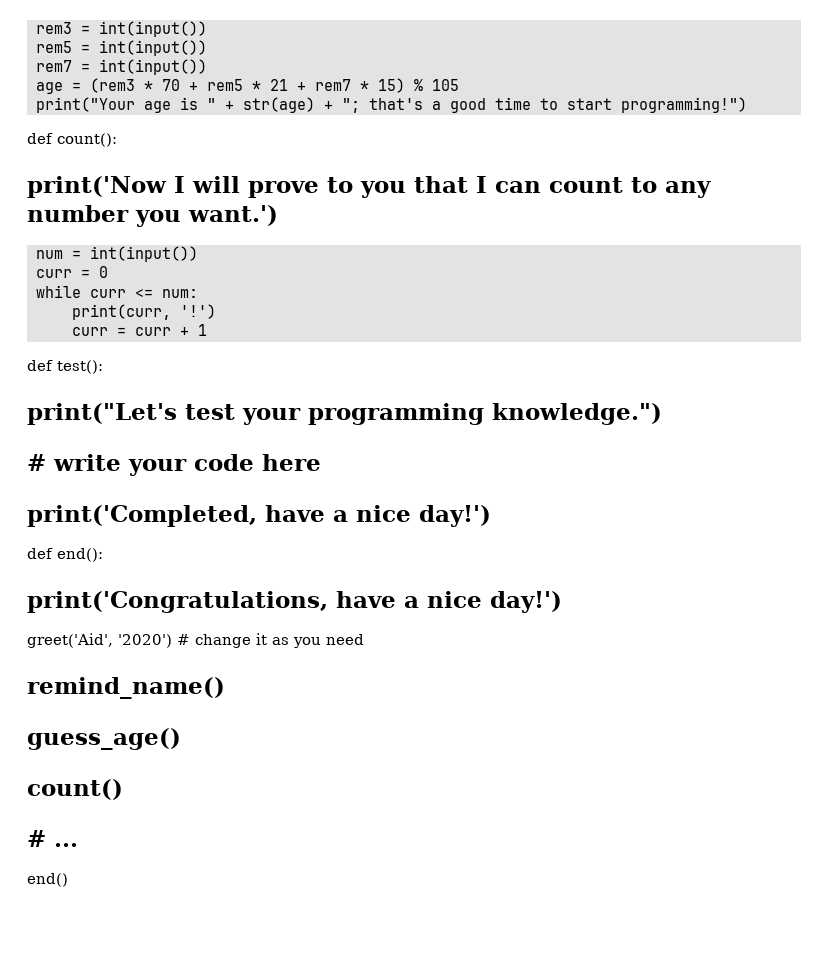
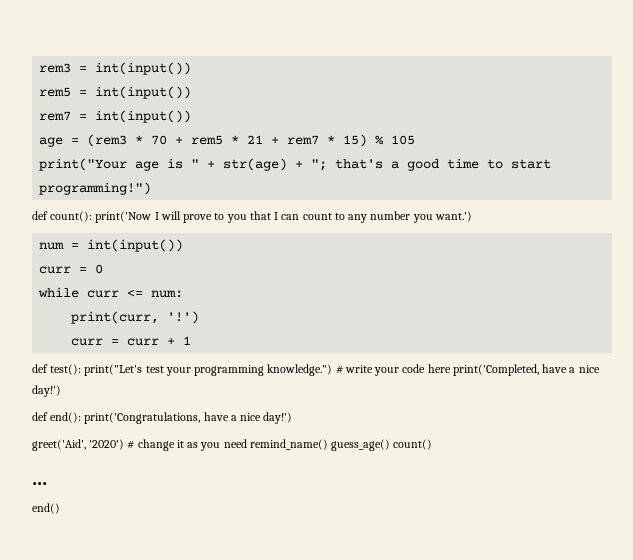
- def count():
- print('Now I will prove to you that I can count to any number you want.')
+ def count(): print('Now I will prove to you that I can count to any number you want.')
- def test():
- print("Let's test your programming knowledge.")
- # write your code here
- print('Completed, have a nice day!')
+ def test(): print("Let's test your programming knowledge.") # write your code here print('Completed, have a nice day!')
- def end():
- print('Congratulations, have a nice day!')
+ def end(): print('Congratulations, have a nice day!')
- greet('Aid', '2020') # change it as you need
- remind_name()
- guess_age()
- count()
+ greet('Aid', '2020') # change it as you need remind_name() guess_age() count()
- # ...
+ ...

